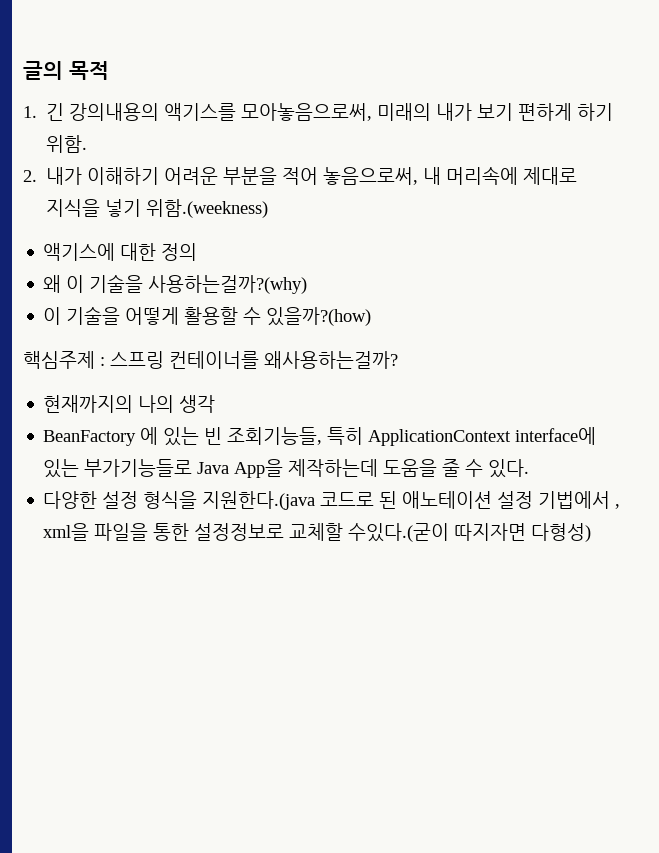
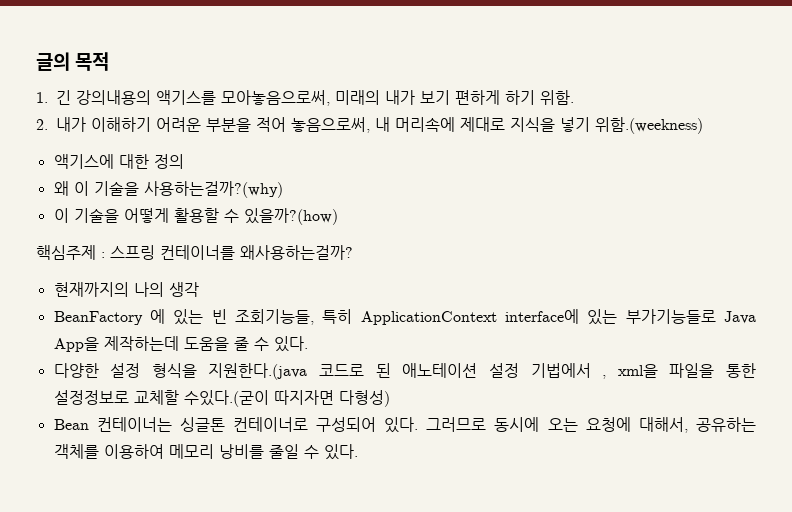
+ Bean 컨테이너는 싱글톤 컨테이너로 구성되어 있다. 그러므로 동시에 오는 요청에 대해서, 공유하는 객체를 이용하여 메모리 낭비를 줄일 수 있다.

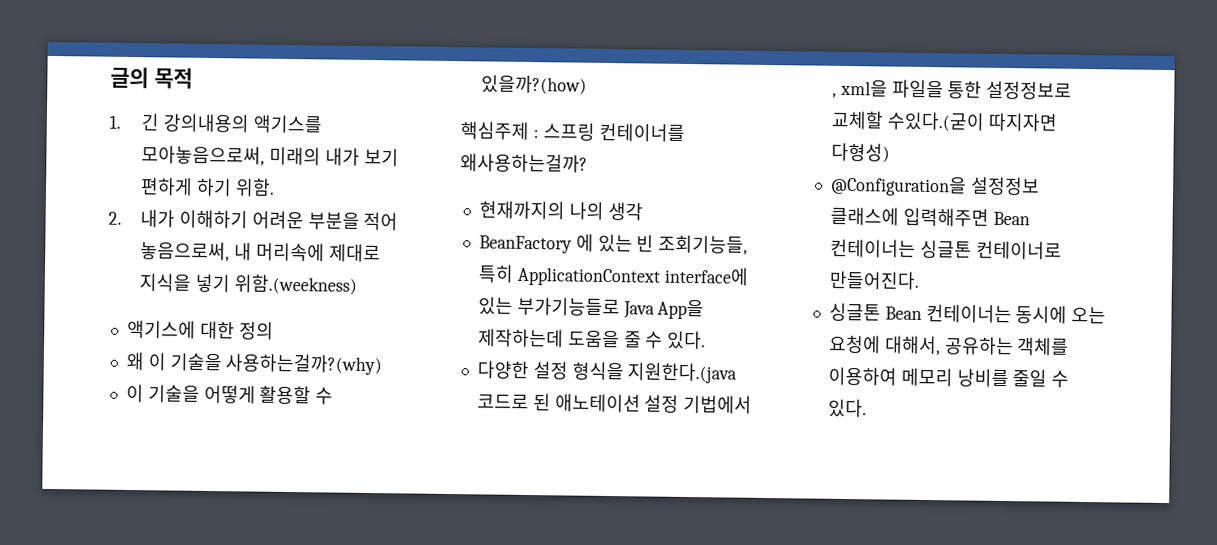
- Bean 컨테이너는 싱글톤 컨테이너로 구성되어 있다. 그러므로 동시에 오는 요청에 대해서, 공유하는 객체를 이용하여 메모리 낭비를 줄일 수 있다.
+ @Configuration을 설정정보 클래스에 입력해주면 Bean 컨테이너는 싱글톤 컨테이너로 만들어진다.
+ 싱글톤 Bean 컨테이너는 동시에 오는 요청에 대해서, 공유하는 객체를 이용하여 메모리 낭비를 줄일 수 있다.

